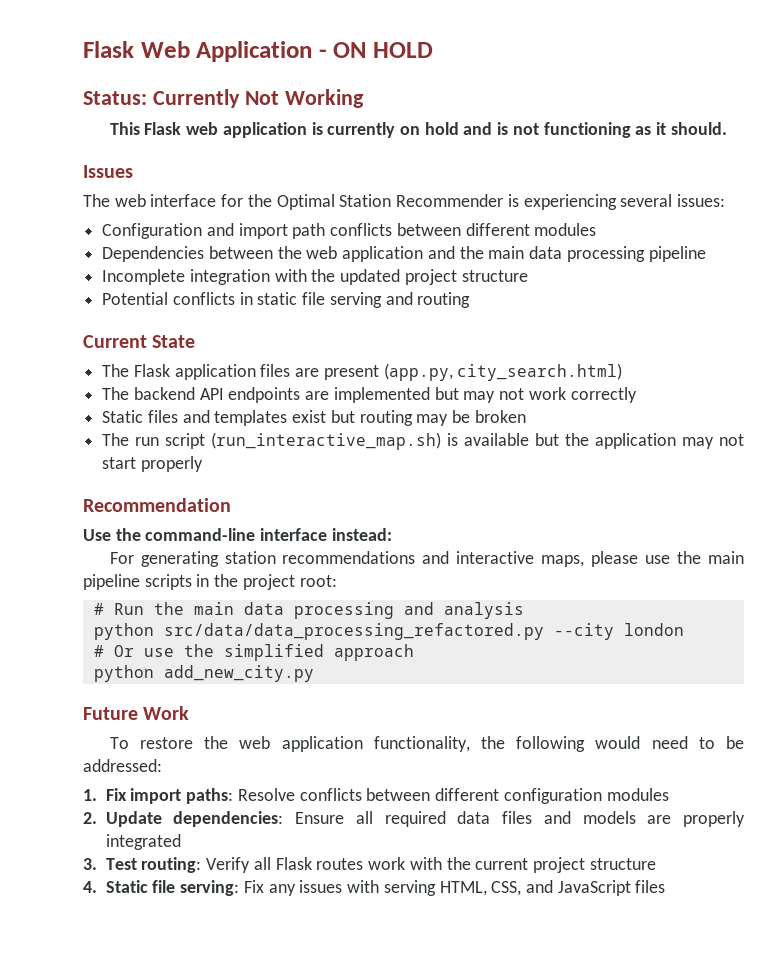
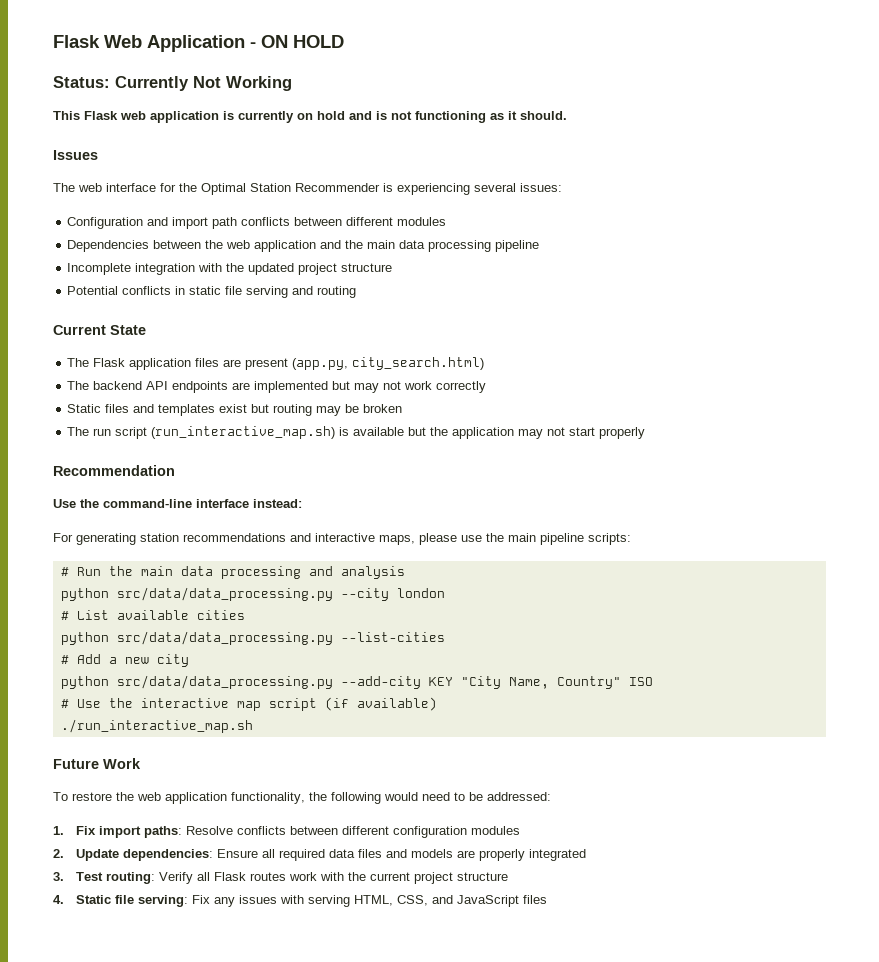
- For generating station recommendations and interactive maps, please use the main pipeline scripts in the project root:
+ For generating station recommendations and interactive maps, please use the main pipeline scripts:
- python src/data/data_processing_refactored.py --city london
+ python src/data/data_processing.py --city london
- # Or use the simplified approach
- python add_new_city.py
+ # List available cities
+ python src/data/data_processing.py --list-cities
+ # Add a new city
+ python src/data/data_processing.py --add-city KEY "City Name, Country" ISO
+ # Use the interactive map script (if available)
+ ./run_interactive_map.sh

